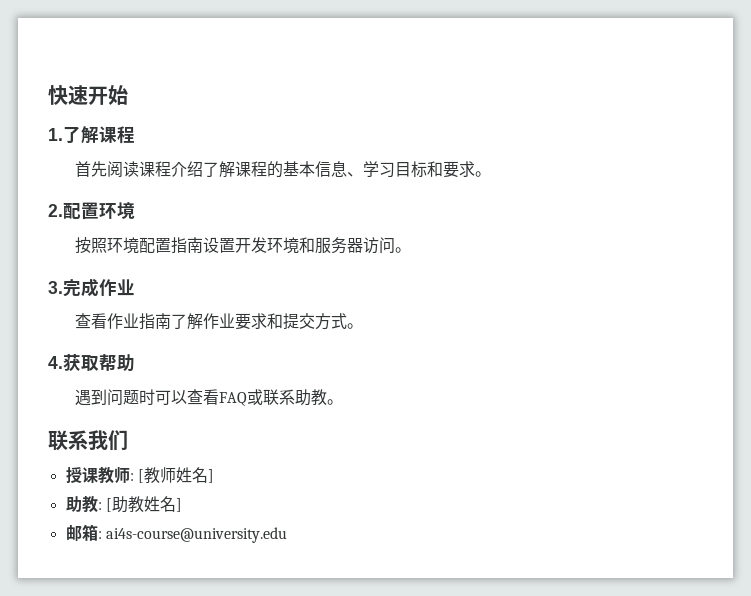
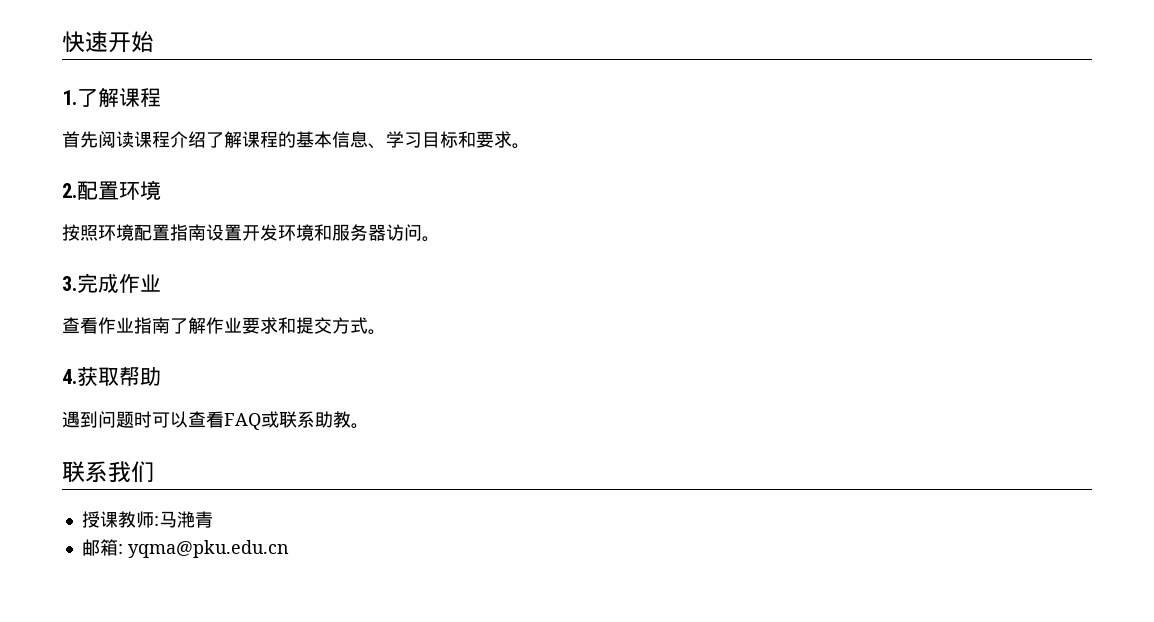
- 授课教师: [教师姓名]
- 助教: [助教姓名]
+ 授课教师:马滟青
- 邮箱: ai4s-course@university.edu
+ 邮箱: yqma@pku.edu.cn

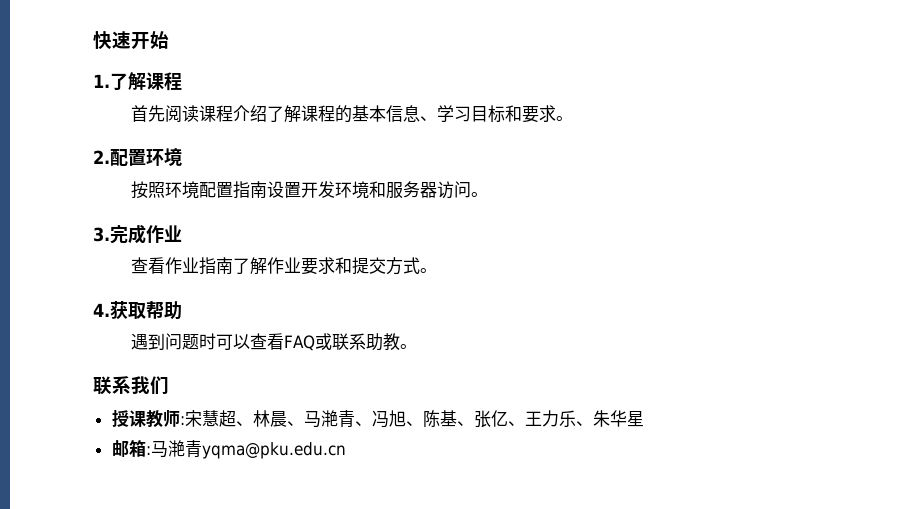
- 授课教师:马滟青
+ 授课教师:宋慧超、林晨、马滟青、冯旭、陈基、张亿、王力乐、朱华星
- 邮箱: yqma@pku.edu.cn
+ 邮箱:马滟青yqma@pku.edu.cn

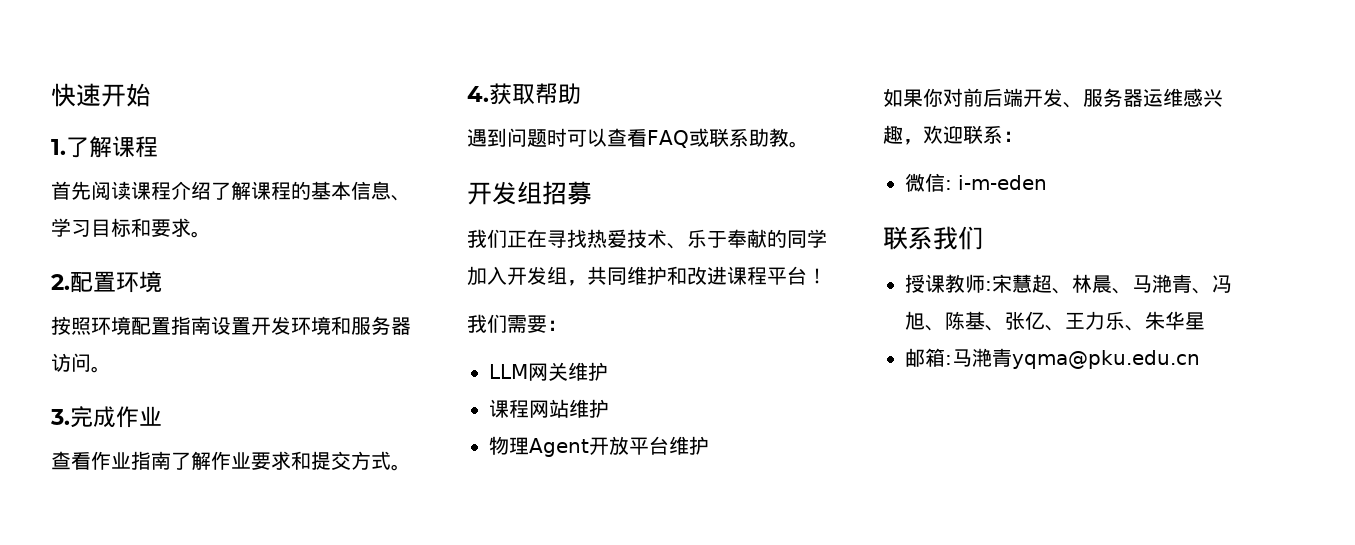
+ 开发组招募
+ 我们正在寻找热爱技术、乐于奉献的同学加入开发组，共同维护和改进课程平台！
+ 我们需要：
+ LLM网关维护
+ 课程网站维护
+ 物理Agent开放平台维护
+ 如果你对前后端开发、服务器运维感兴趣，欢迎联系：
+ 微信: i-m-eden

